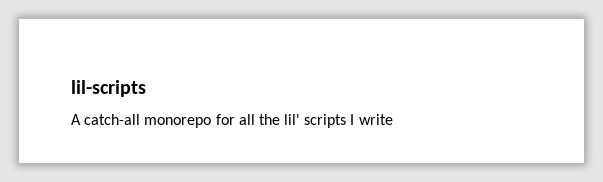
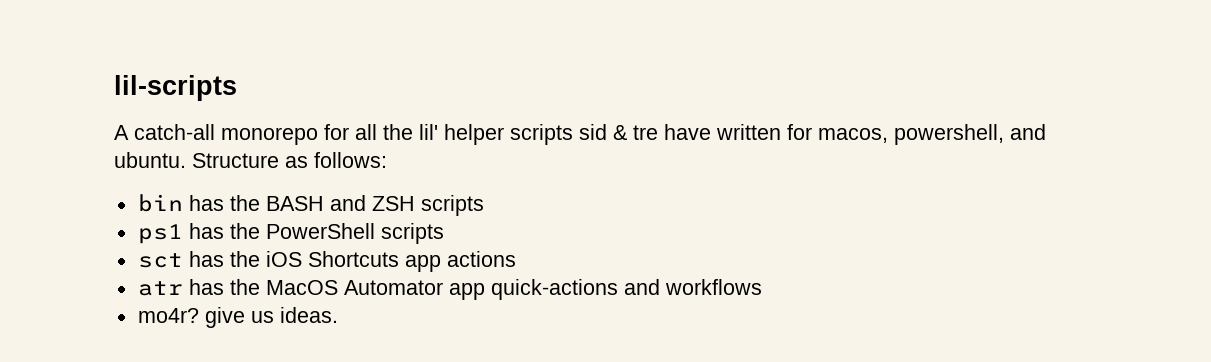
- A catch-all monorepo for all the lil' scripts I write
+ A catch-all monorepo for all the lil' helper scripts sid & tre have written for macos, powershell, and ubuntu. Structure as follows:
+ bin has the BASH and ZSH scripts
+ ps1 has the PowerShell scripts
+ sct has the iOS Shortcuts app actions
+ atr has the MacOS Automator app quick-actions and workflows
+ mo4r? give us ideas.

